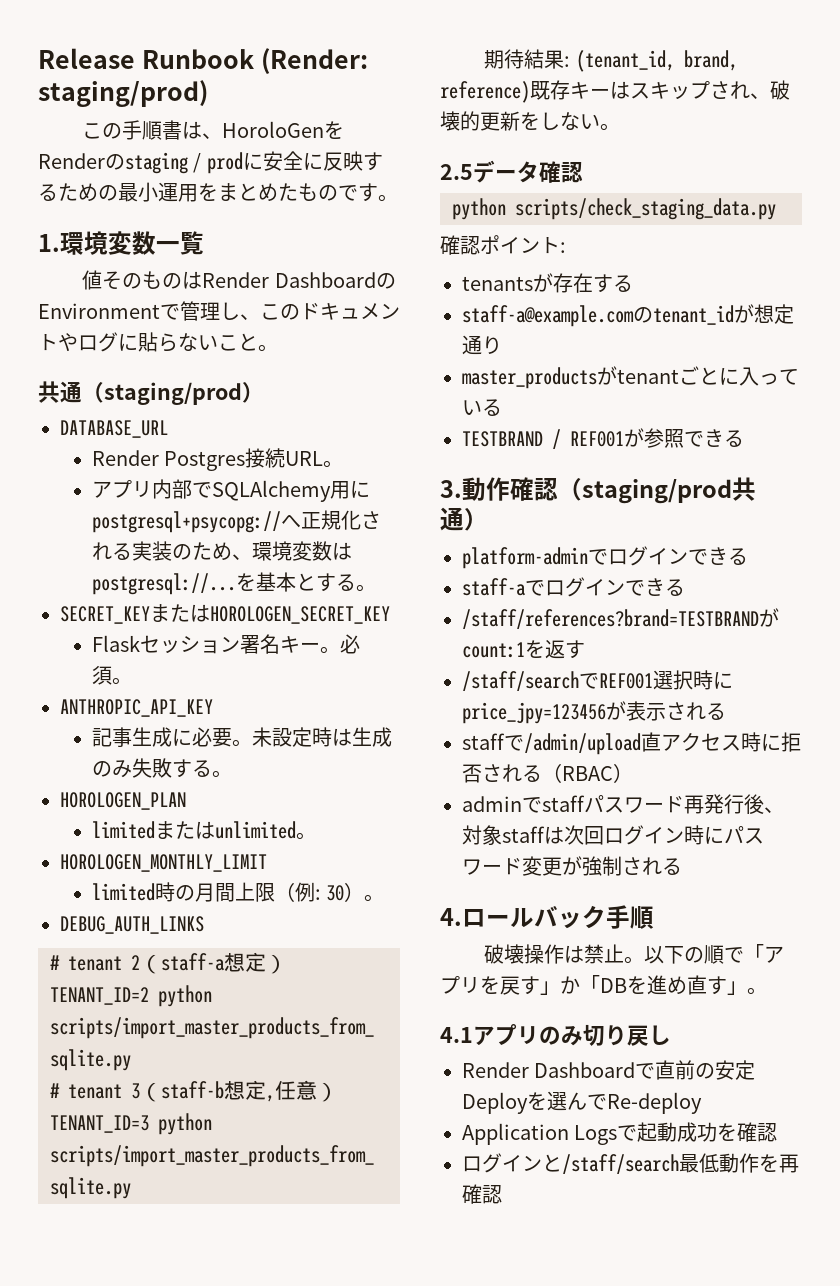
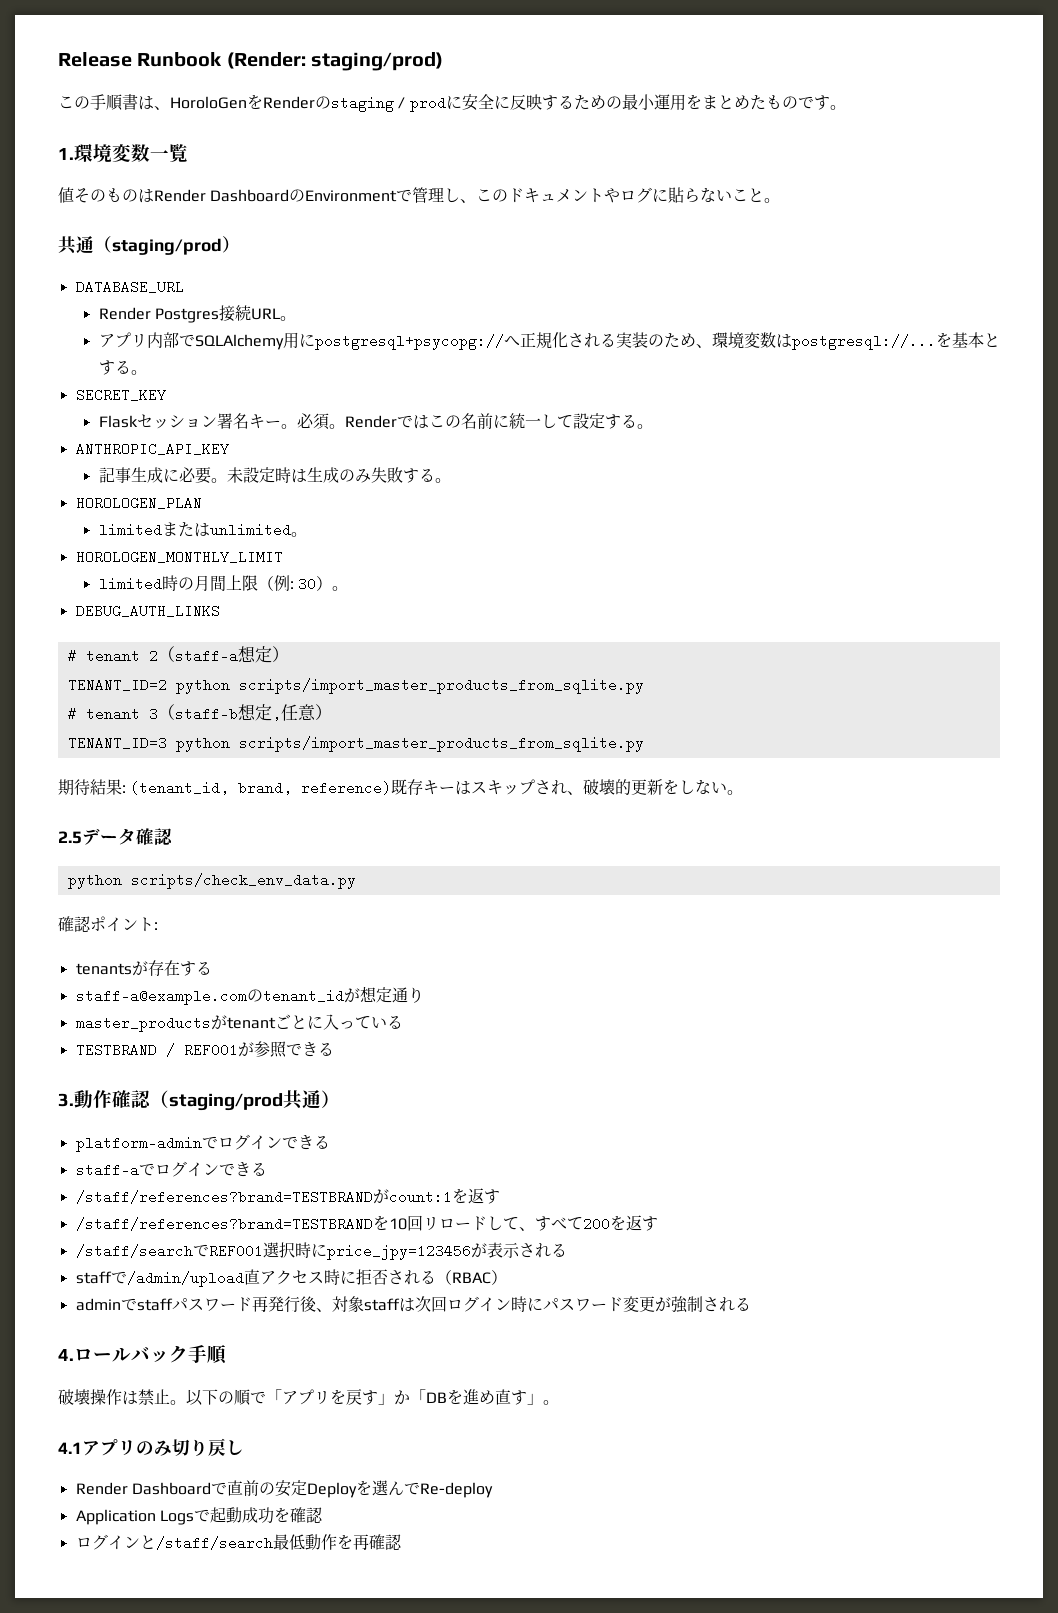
- SECRET_KEYまたはHOROLOGEN_SECRET_KEY
+ SECRET_KEY
+ Renderではこの名前に統一して設定する。
- python scripts/check_staging_data.py
+ python scripts/check_env_data.py
+ /staff/references?brand=TESTBRANDを10回リロードして、すべて200を返す

